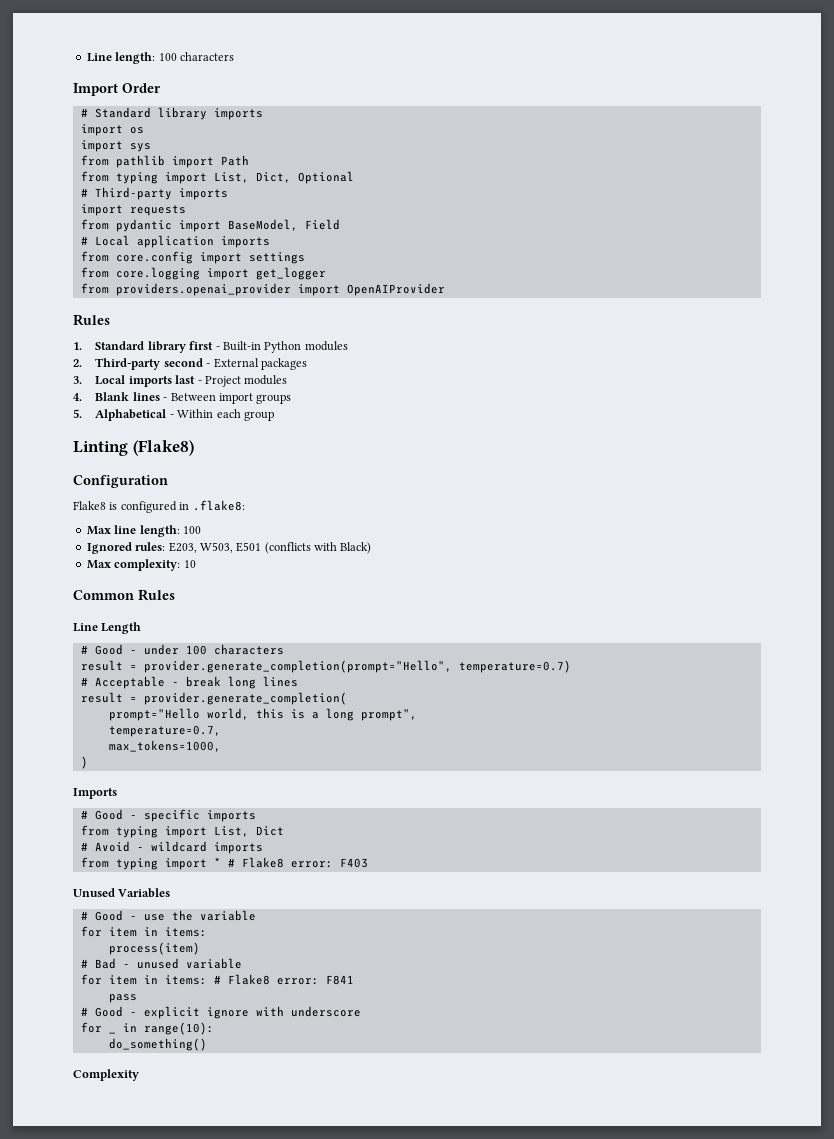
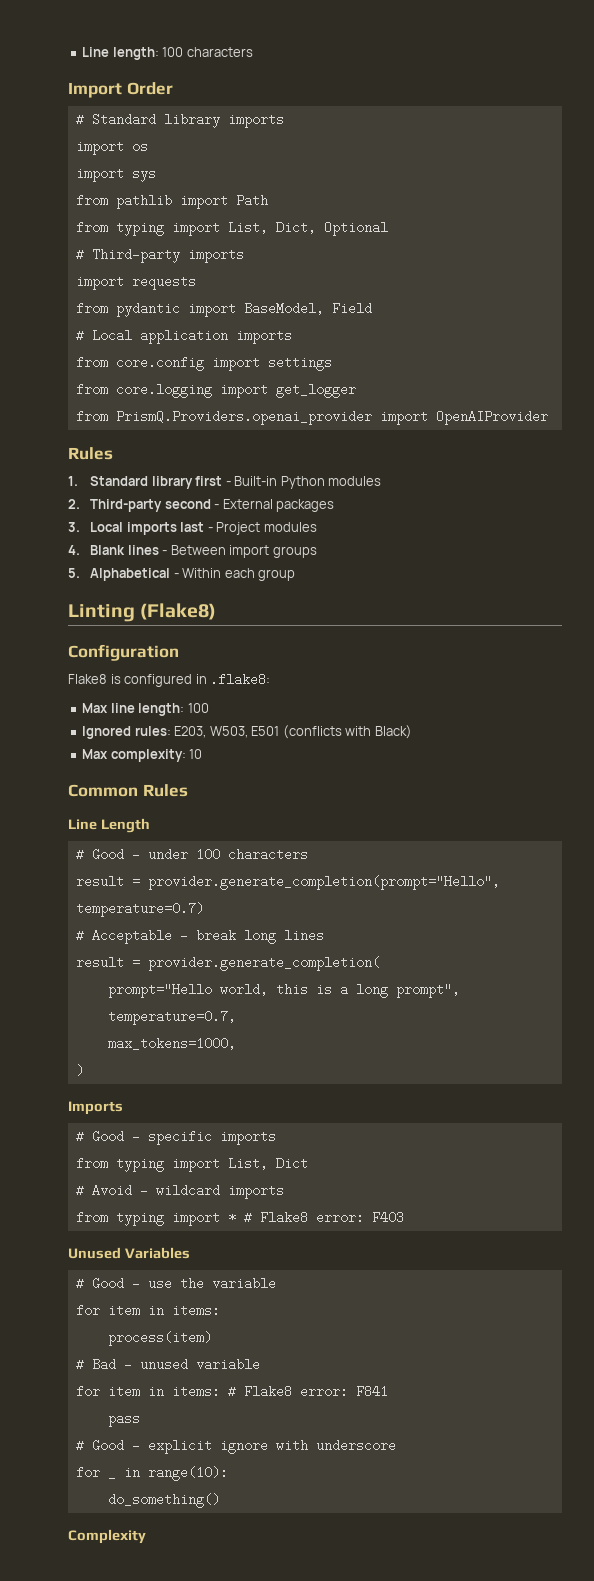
- from providers.openai_provider import OpenAIProvider
+ from PrismQ.Providers.openai_provider import OpenAIProvider

